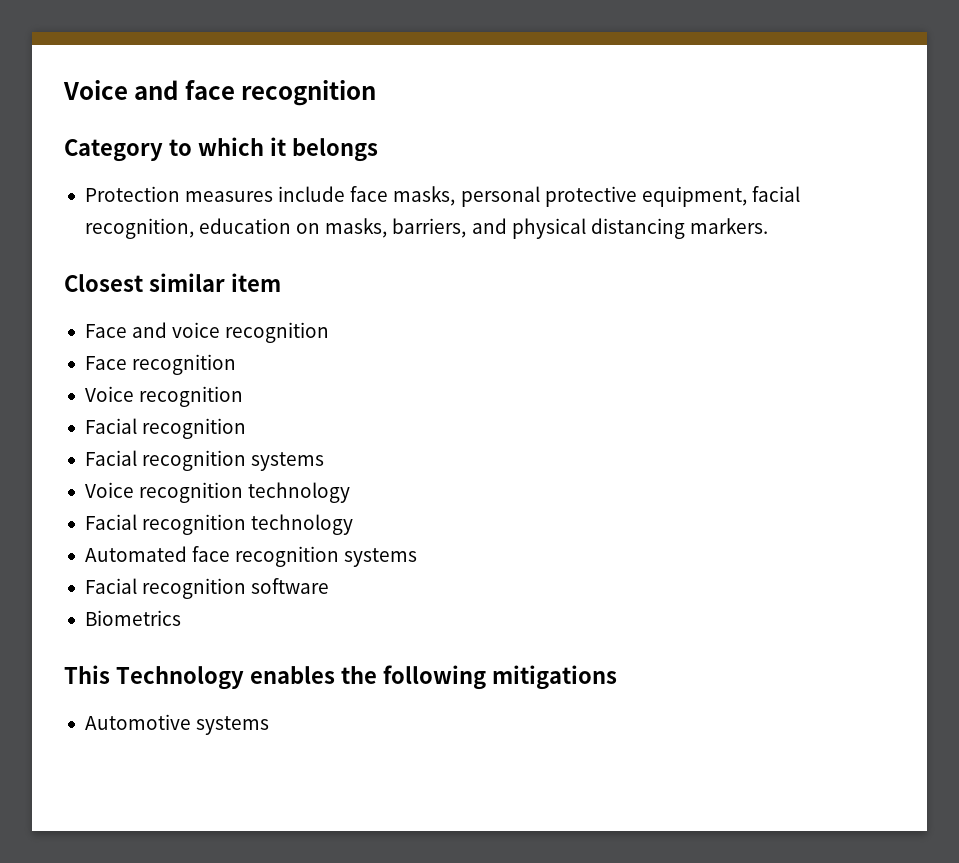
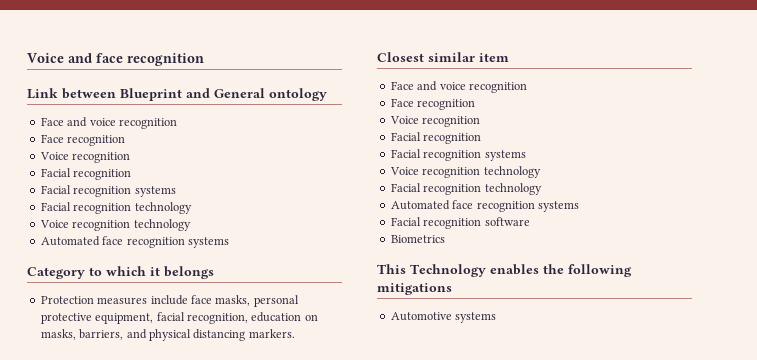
+ Link between Blueprint and General ontology
+ Face and voice recognition
+ Face recognition
+ Voice recognition
+ Facial recognition
+ Facial recognition systems
+ Facial recognition technology
+ Voice recognition technology
+ Automated face recognition systems

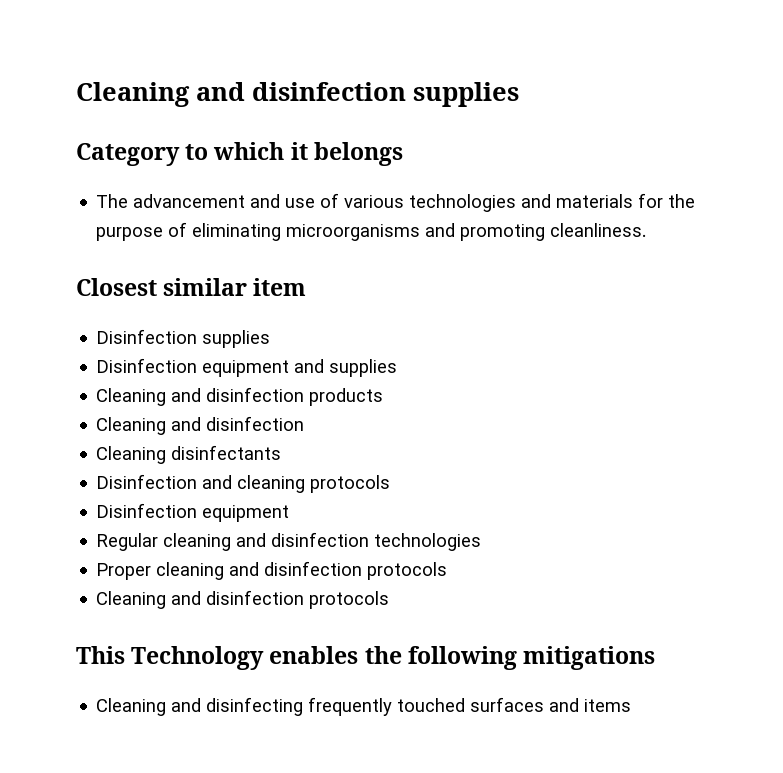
- Voice and face recognition
- Link between Blueprint and General ontology
- Face and voice recognition
- Face recognition
- Voice recognition
- Facial recognition
- Facial recognition systems
- Facial recognition technology
- Voice recognition technology
- Automated face recognition systems
+ Cleaning and disinfection supplies
- Protection measures include face masks, personal protective equipment, facial recognition, education on masks, barriers, and physical distancing markers.
+ The advancement and use of various technologies and materials for the purpose of eliminating microorganisms and promoting cleanliness.
  Closest similar item
- Face and voice recognition
- Face recognition
- Voice recognition
- Facial recognition
- Facial recognition systems
- Voice recognition technology
- Facial recognition technology
- Automated face recognition systems
- Facial recognition software
- Biometrics
+ Disinfection supplies
+ Disinfection equipment and supplies
+ Cleaning and disinfection products
+ Cleaning and disinfection
+ Cleaning disinfectants
+ Disinfection and cleaning protocols
+ Disinfection equipment
+ Regular cleaning and disinfection technologies
+ Proper cleaning and disinfection protocols
+ Cleaning and disinfection protocols
- Automotive systems
+ Cleaning and disinfecting frequently touched surfaces and items

